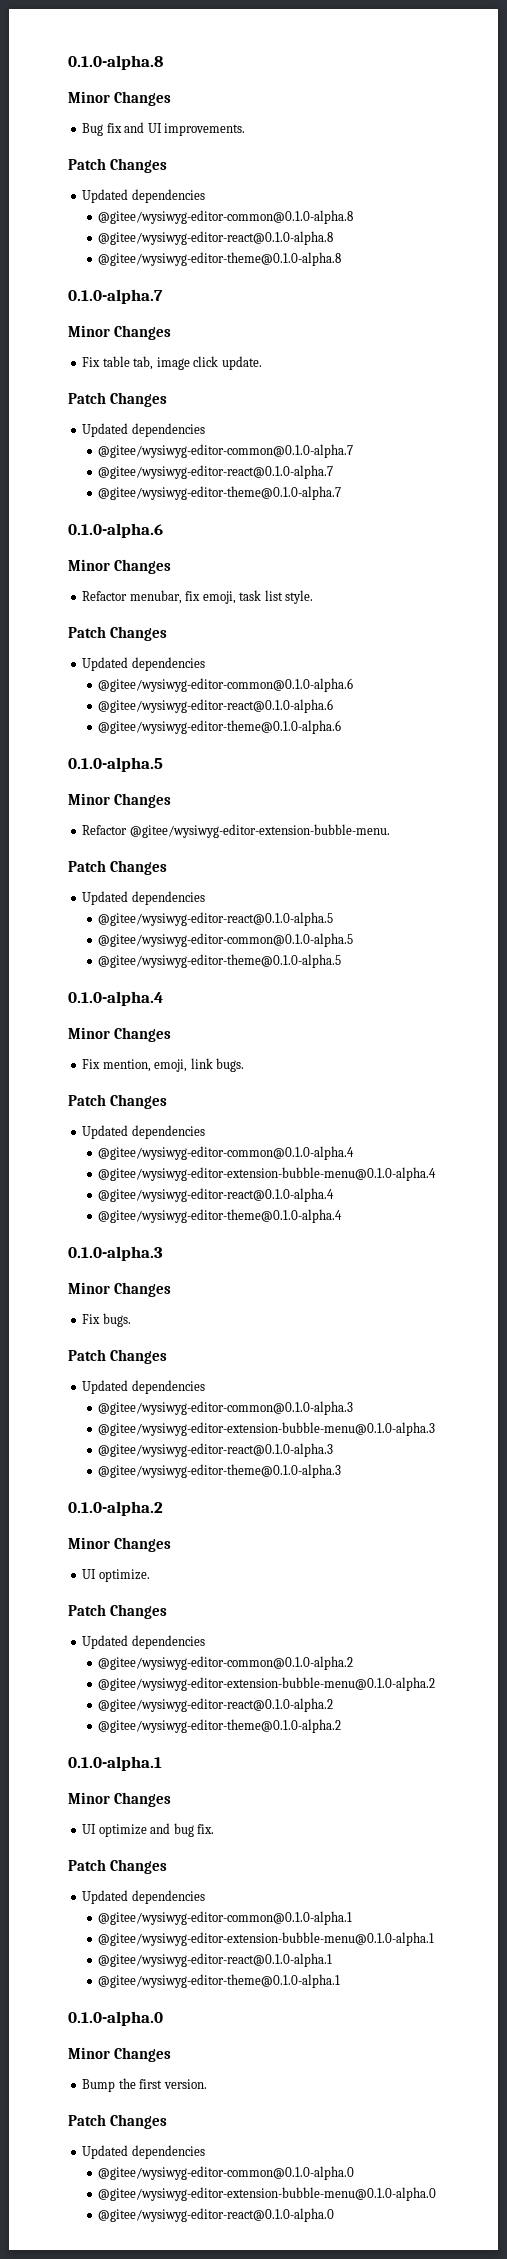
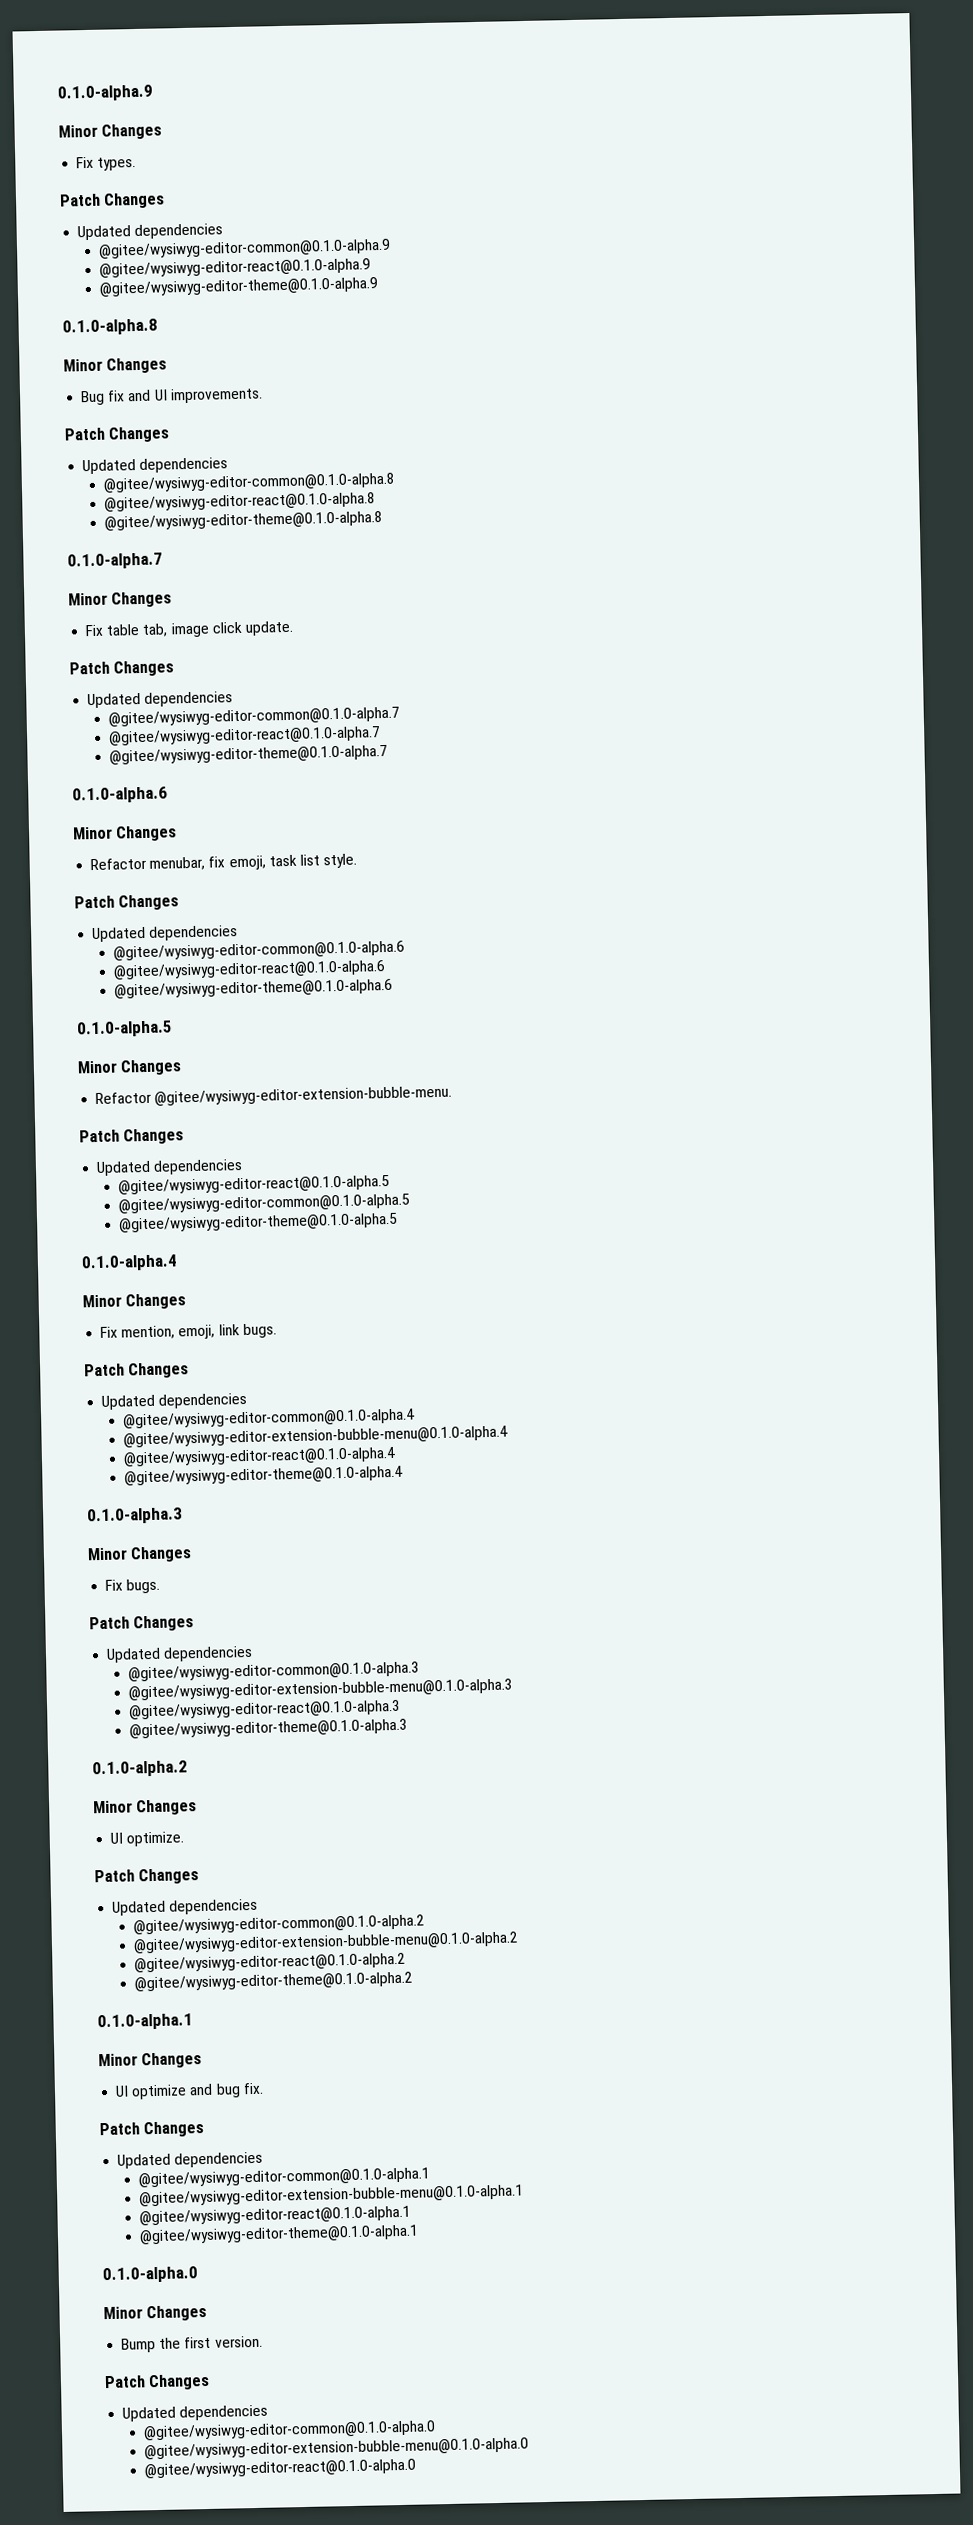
+ 0.1.0-alpha.9
+ Minor Changes
+ Fix types.
+ Patch Changes
+ Updated dependencies
+ @gitee/wysiwyg-editor-common@0.1.0-alpha.9
+ @gitee/wysiwyg-editor-react@0.1.0-alpha.9
+ @gitee/wysiwyg-editor-theme@0.1.0-alpha.9

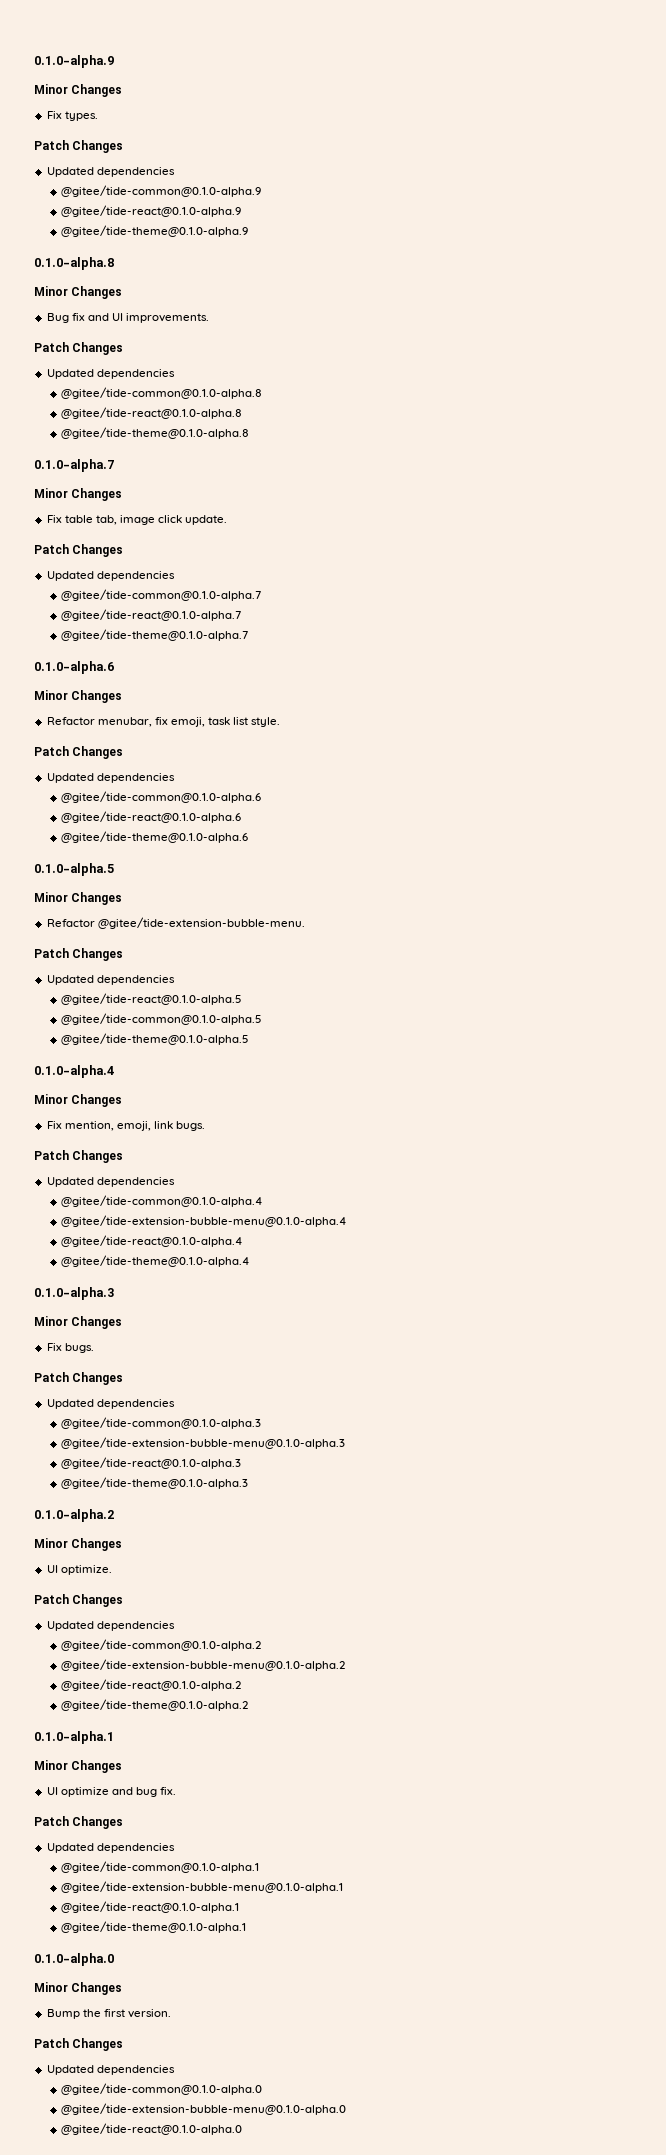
- @gitee/wysiwyg-editor-common@0.1.0-alpha.9
- @gitee/wysiwyg-editor-react@0.1.0-alpha.9
- @gitee/wysiwyg-editor-theme@0.1.0-alpha.9
+ @gitee/tide-common@0.1.0-alpha.9
+ @gitee/tide-react@0.1.0-alpha.9
+ @gitee/tide-theme@0.1.0-alpha.9
- @gitee/wysiwyg-editor-common@0.1.0-alpha.8
- @gitee/wysiwyg-editor-react@0.1.0-alpha.8
- @gitee/wysiwyg-editor-theme@0.1.0-alpha.8
+ @gitee/tide-common@0.1.0-alpha.8
+ @gitee/tide-react@0.1.0-alpha.8
+ @gitee/tide-theme@0.1.0-alpha.8
- @gitee/wysiwyg-editor-common@0.1.0-alpha.7
- @gitee/wysiwyg-editor-react@0.1.0-alpha.7
- @gitee/wysiwyg-editor-theme@0.1.0-alpha.7
+ @gitee/tide-common@0.1.0-alpha.7
+ @gitee/tide-react@0.1.0-alpha.7
+ @gitee/tide-theme@0.1.0-alpha.7
- @gitee/wysiwyg-editor-common@0.1.0-alpha.6
- @gitee/wysiwyg-editor-react@0.1.0-alpha.6
- @gitee/wysiwyg-editor-theme@0.1.0-alpha.6
+ @gitee/tide-common@0.1.0-alpha.6
+ @gitee/tide-react@0.1.0-alpha.6
+ @gitee/tide-theme@0.1.0-alpha.6
- Refactor @gitee/wysiwyg-editor-extension-bubble-menu.
+ Refactor @gitee/tide-extension-bubble-menu.
  Patch Changes
  Updated dependencies
- @gitee/wysiwyg-editor-react@0.1.0-alpha.5
- @gitee/wysiwyg-editor-common@0.1.0-alpha.5
- @gitee/wysiwyg-editor-theme@0.1.0-alpha.5
+ @gitee/tide-react@0.1.0-alpha.5
+ @gitee/tide-common@0.1.0-alpha.5
+ @gitee/tide-theme@0.1.0-alpha.5
- @gitee/wysiwyg-editor-common@0.1.0-alpha.4
- @gitee/wysiwyg-editor-extension-bubble-menu@0.1.0-alpha.4
- @gitee/wysiwyg-editor-react@0.1.0-alpha.4
- @gitee/wysiwyg-editor-theme@0.1.0-alpha.4
+ @gitee/tide-common@0.1.0-alpha.4
+ @gitee/tide-extension-bubble-menu@0.1.0-alpha.4
+ @gitee/tide-react@0.1.0-alpha.4
+ @gitee/tide-theme@0.1.0-alpha.4
- @gitee/wysiwyg-editor-common@0.1.0-alpha.3
- @gitee/wysiwyg-editor-extension-bubble-menu@0.1.0-alpha.3
- @gitee/wysiwyg-editor-react@0.1.0-alpha.3
- @gitee/wysiwyg-editor-theme@0.1.0-alpha.3
+ @gitee/tide-common@0.1.0-alpha.3
+ @gitee/tide-extension-bubble-menu@0.1.0-alpha.3
+ @gitee/tide-react@0.1.0-alpha.3
+ @gitee/tide-theme@0.1.0-alpha.3
- @gitee/wysiwyg-editor-common@0.1.0-alpha.2
- @gitee/wysiwyg-editor-extension-bubble-menu@0.1.0-alpha.2
- @gitee/wysiwyg-editor-react@0.1.0-alpha.2
- @gitee/wysiwyg-editor-theme@0.1.0-alpha.2
+ @gitee/tide-common@0.1.0-alpha.2
+ @gitee/tide-extension-bubble-menu@0.1.0-alpha.2
+ @gitee/tide-react@0.1.0-alpha.2
+ @gitee/tide-theme@0.1.0-alpha.2
- @gitee/wysiwyg-editor-common@0.1.0-alpha.1
- @gitee/wysiwyg-editor-extension-bubble-menu@0.1.0-alpha.1
- @gitee/wysiwyg-editor-react@0.1.0-alpha.1
- @gitee/wysiwyg-editor-theme@0.1.0-alpha.1
+ @gitee/tide-common@0.1.0-alpha.1
+ @gitee/tide-extension-bubble-menu@0.1.0-alpha.1
+ @gitee/tide-react@0.1.0-alpha.1
+ @gitee/tide-theme@0.1.0-alpha.1
- @gitee/wysiwyg-editor-common@0.1.0-alpha.0
- @gitee/wysiwyg-editor-extension-bubble-menu@0.1.0-alpha.0
- @gitee/wysiwyg-editor-react@0.1.0-alpha.0
+ @gitee/tide-common@0.1.0-alpha.0
+ @gitee/tide-extension-bubble-menu@0.1.0-alpha.0
+ @gitee/tide-react@0.1.0-alpha.0

